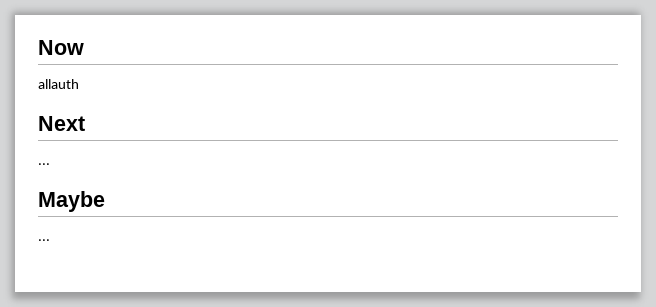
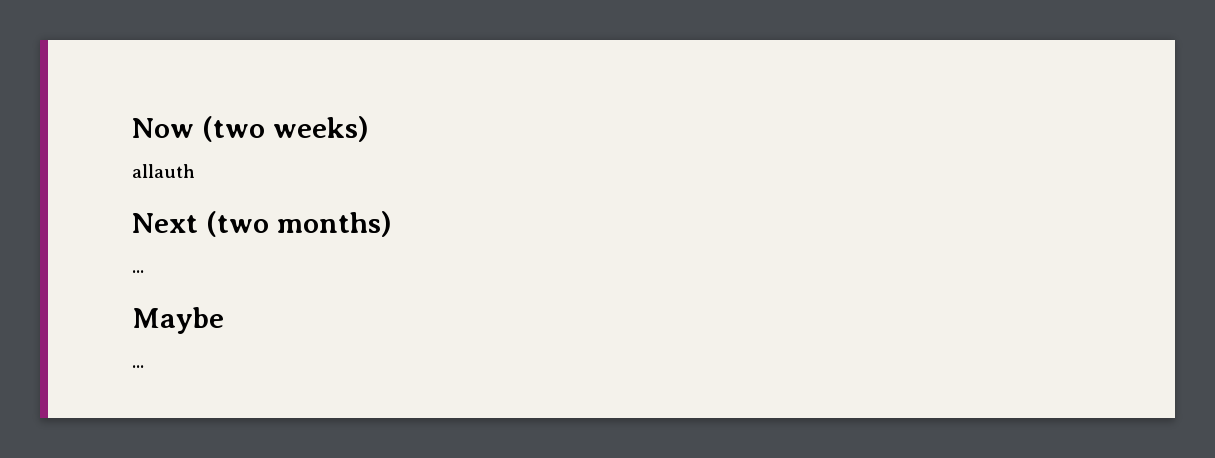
- Now
+ Now (two weeks)
- Next
+ Next (two months)

